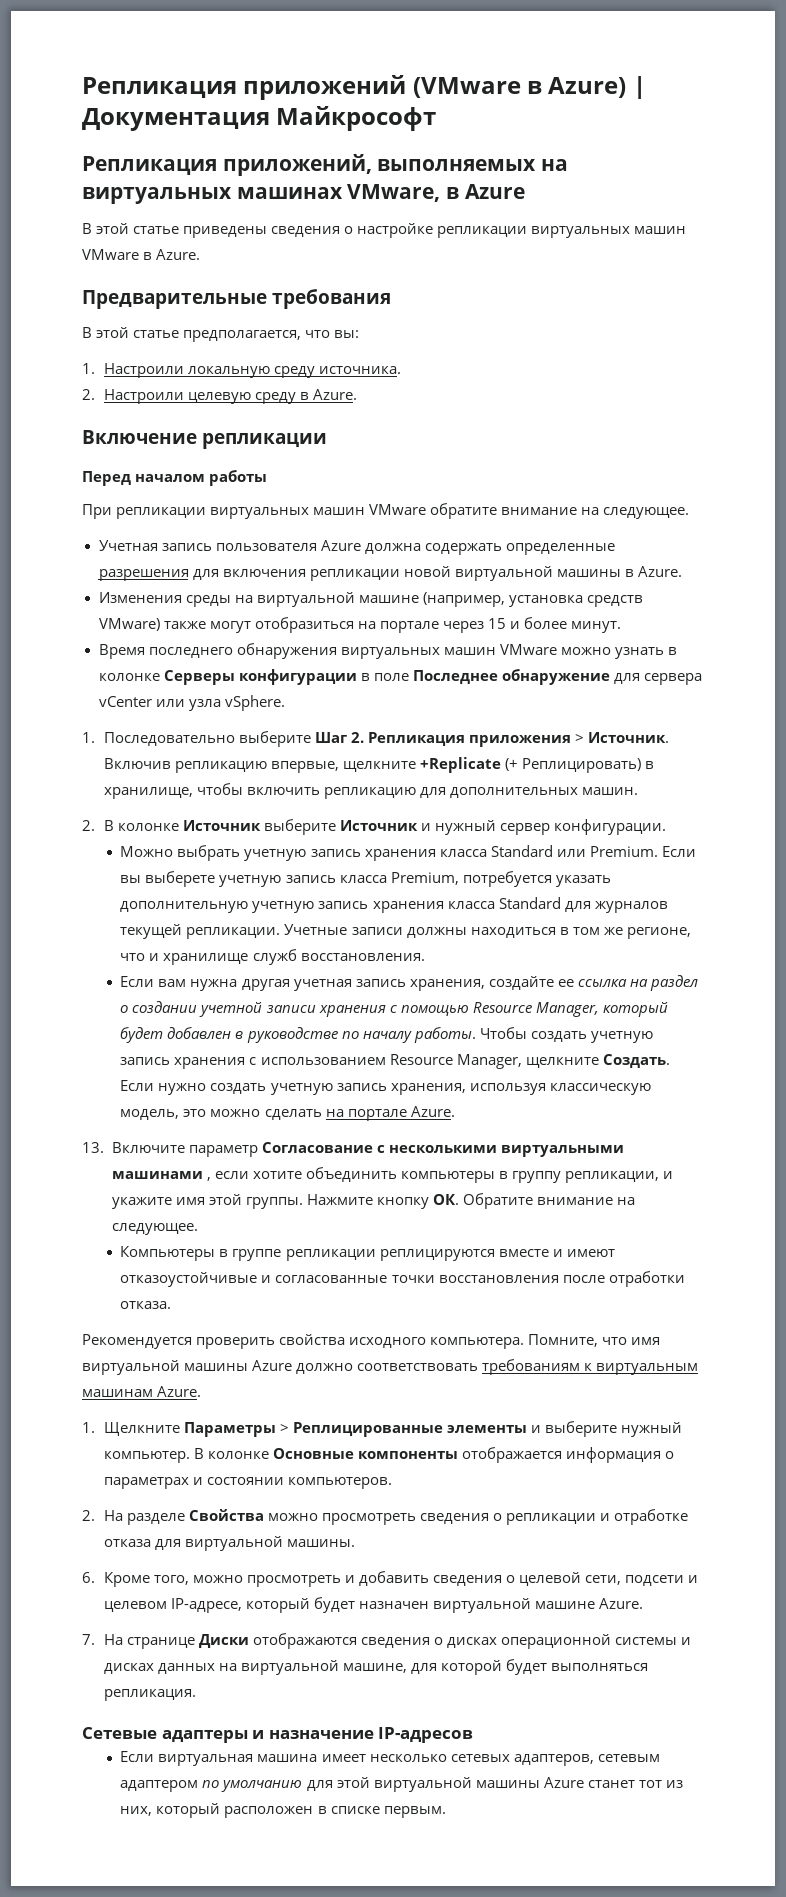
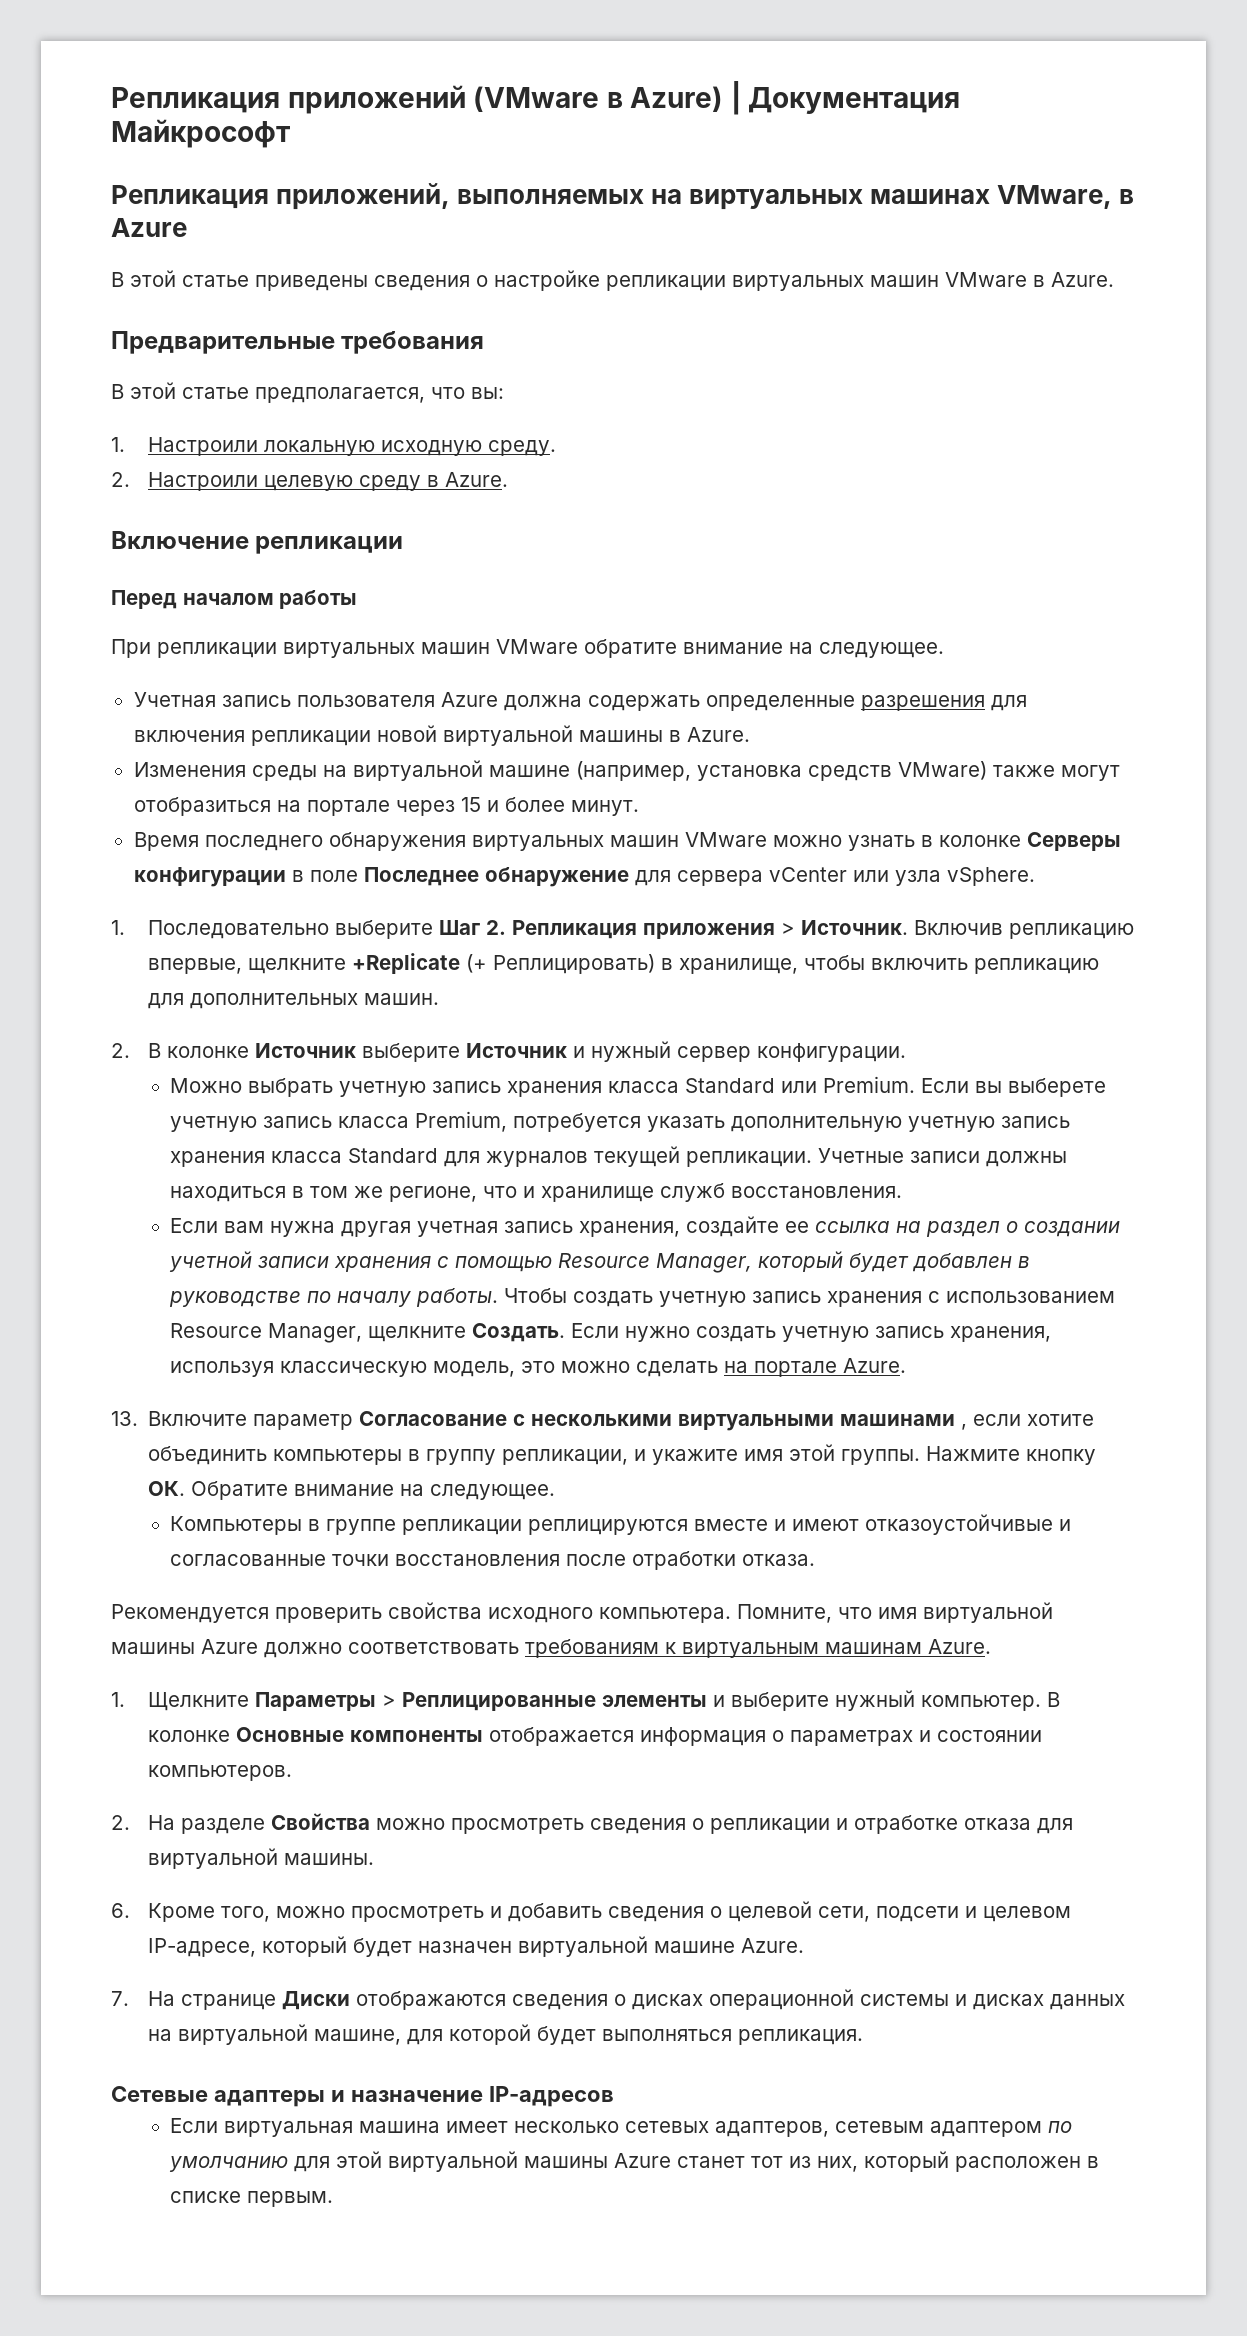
- 1. Настроили локальную среду источника.
+ 1. Настроили локальную исходную среду.

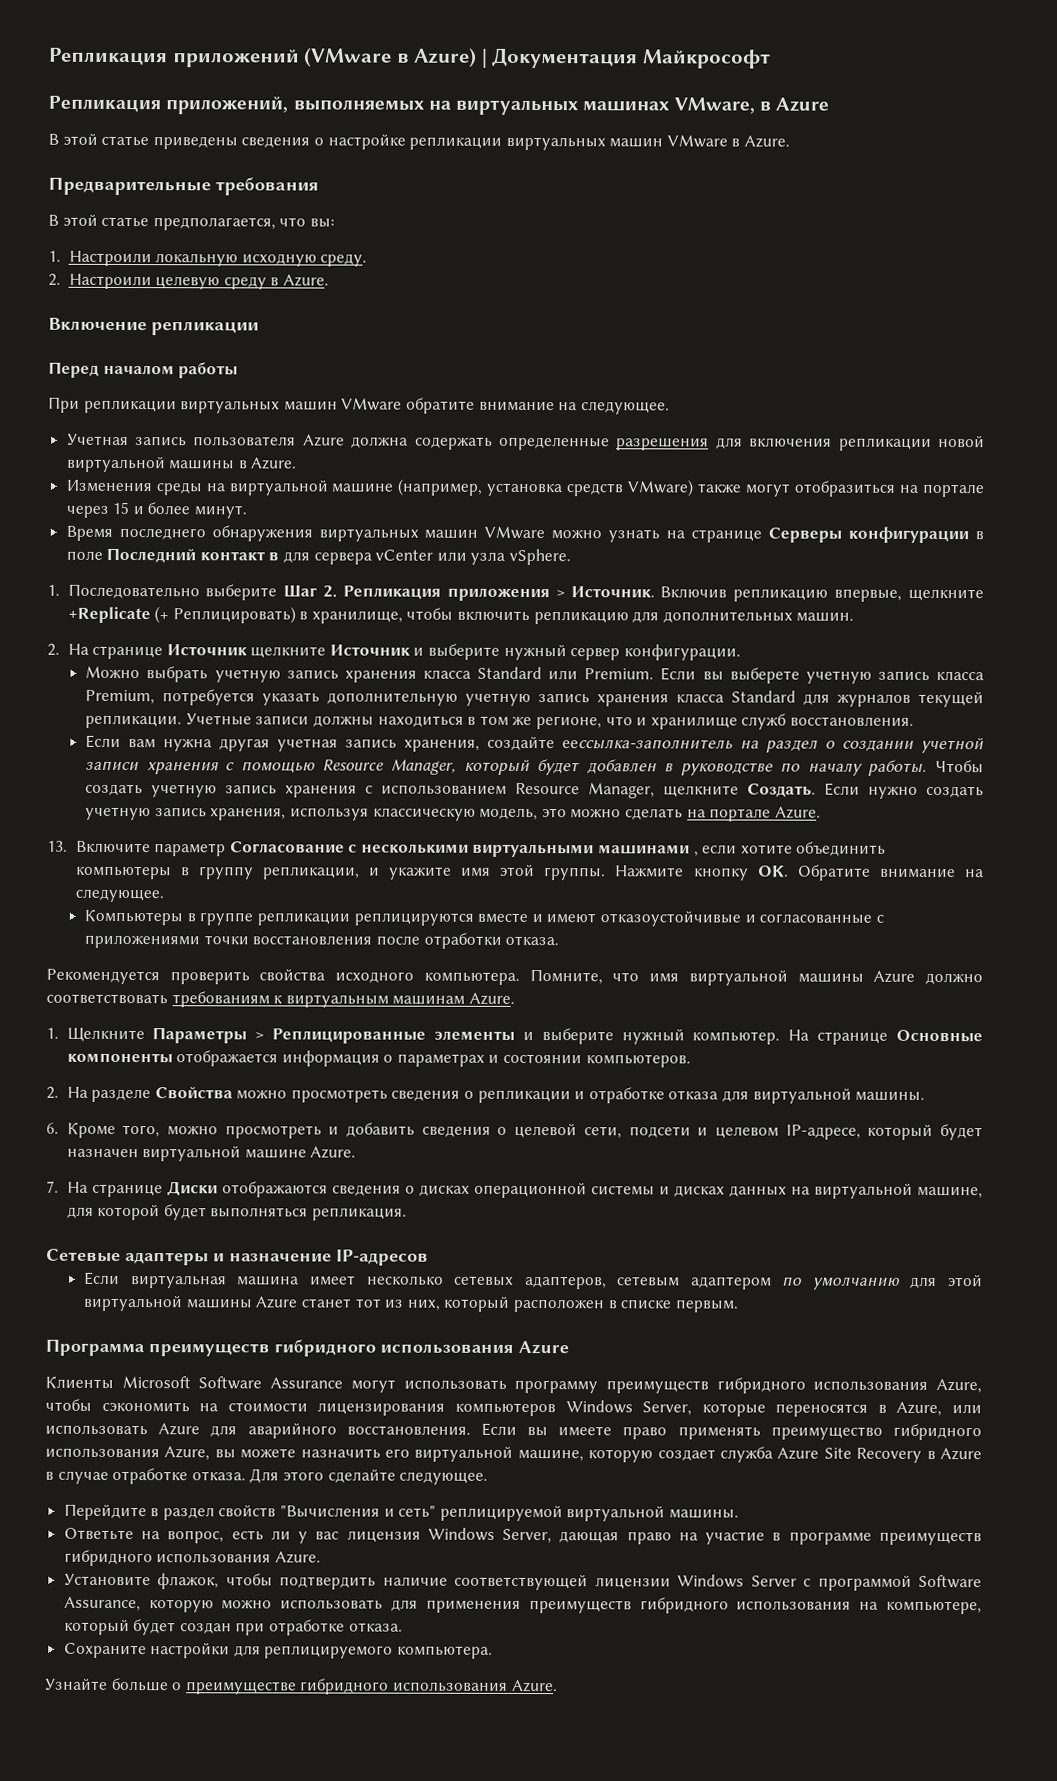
- Время последнего обнаружения виртуальных машин VMware можно узнать в колонке Серверы конфигурации в поле Последнее обнаружение для сервера vCenter или узла vSphere.
+ Время последнего обнаружения виртуальных машин VMware можно узнать на странице Серверы конфигурации в поле Последний контакт в для сервера vCenter или узла vSphere.
- 2. В колонке Источник выберите Источник и нужный сервер конфигурации.
+ 2. На странице Источник щелкните Источник и выберите нужный сервер конфигурации.
- Если вам нужна другая учетная запись хранения, создайте ее ссылка на раздел о создании учетной записи хранения с помощью Resource Manager, который будет добавлен в руководстве по началу работы.
+ Если вам нужна другая учетная запись хранения, создайте еессылка-заполнитель на раздел о создании учетной записи хранения с помощью Resource Manager, который будет добавлен в руководстве по началу работы.
- Компьютеры в группе репликации реплицируются вместе и имеют отказоустойчивые и согласованные точки восстановления после отработки отказа.
+ Компьютеры в группе репликации реплицируются вместе и имеют отказоустойчивые и согласованные с приложениями точки восстановления после отработки отказа.
- В колонке Основные компоненты отображается информация о параметрах и состоянии компьютеров.
+ На странице Основные компоненты отображается информация о параметрах и состоянии компьютеров.
+ Программа преимуществ гибридного использования Azure
+ Клиенты Microsoft Software Assurance могут использовать программу преимуществ гибридного использования Azure, чтобы сэкономить на стоимости лицензирования компьютеров Windows Server, которые переносятся в Azure, или использовать Azure для аварийного восстановления. Если вы имеете право применять преимущество гибридного использования Azure, вы можете назначить его виртуальной машине, которую создает служба Azure Site Recovery в Azure в случае отработке отказа. Для этого сделайте следующее.
+ Перейдите в раздел свойств "Вычисления и сеть" реплицируемой виртуальной машины.
+ Ответьте на вопрос, есть ли у вас лицензия Windows Server, дающая право на участие в программе преимуществ гибридного использования Azure.
+ Установите флажок, чтобы подтвердить наличие соответствующей лицензии Windows Server с программой Software Assurance, которую можно использовать для применения преимуществ гибридного использования на компьютере, который будет создан при отработке отказа.
+ Сохраните настройки для реплицируемого компьютера.
+ Узнайте больше о преимуществе гибридного использования Azure.

